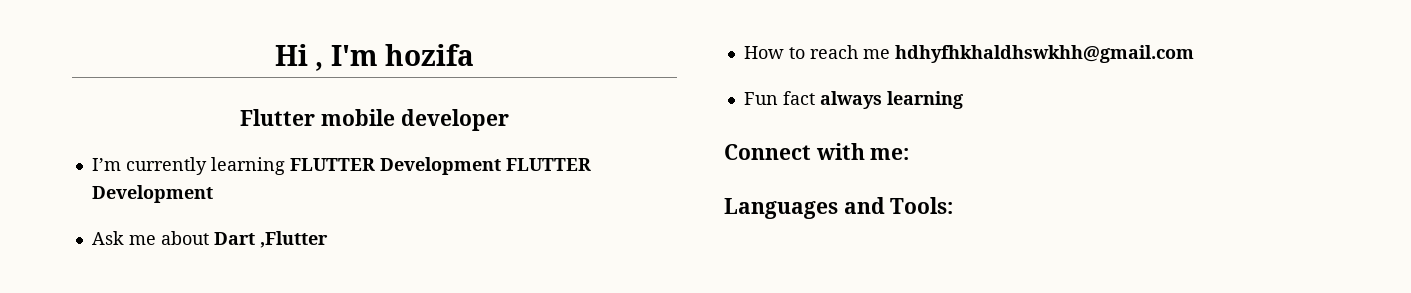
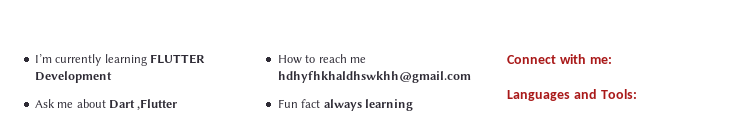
- Hi , I'm hozifa
- Flutter mobile developer
- I’m currently learning FLUTTER Development FLUTTER Development
+ I’m currently learning FLUTTER Development

